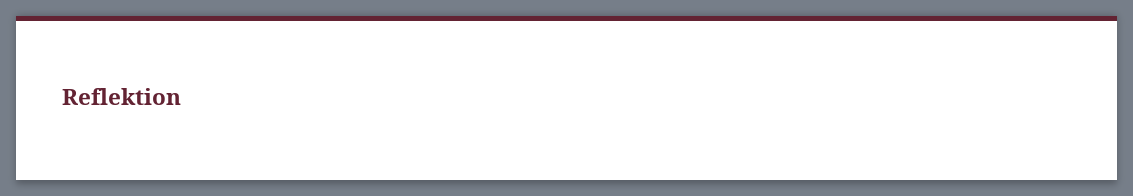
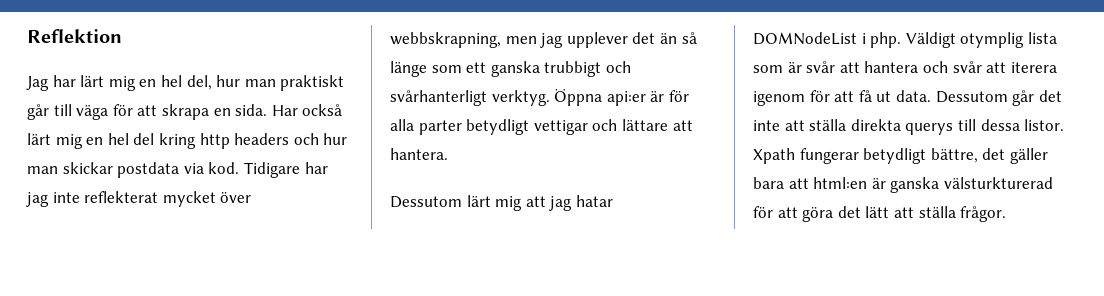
+ Jag har lärt mig en hel del, hur man praktiskt går till väga för att skrapa en sida. Har också lärt mig en hel del kring http headers och hur man skickar postdata via kod. Tidigare har jag inte reflekterat mycket över webbskrapning, men jag upplever det än så länge som ett ganska trubbigt och svårhanterligt verktyg. Öppna api:er är för alla parter betydligt vettigar och lättare att hantera.
+ Dessutom lärt mig att jag hatar DOMNodeList i php. Väldigt otymplig lista som är svår att hantera och svår att iterera igenom för att få ut data. Dessutom går det inte att ställa direkta querys till dessa listor. Xpath fungerar betydligt bättre, det gäller bara att html:en är ganska välsturkturerad för att göra det lätt att ställa frågor.

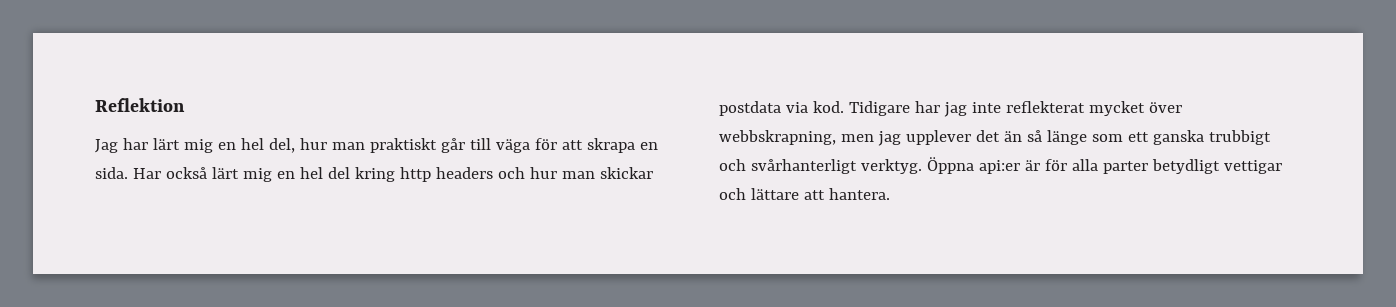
- Dessutom lärt mig att jag hatar DOMNodeList i php. Väldigt otymplig lista som är svår att hantera och svår att iterera igenom för att få ut data. Dessutom går det inte att ställa direkta querys till dessa listor. Xpath fungerar betydligt bättre, det gäller bara att html:en är ganska välsturkturerad för att göra det lätt att ställa frågor.

